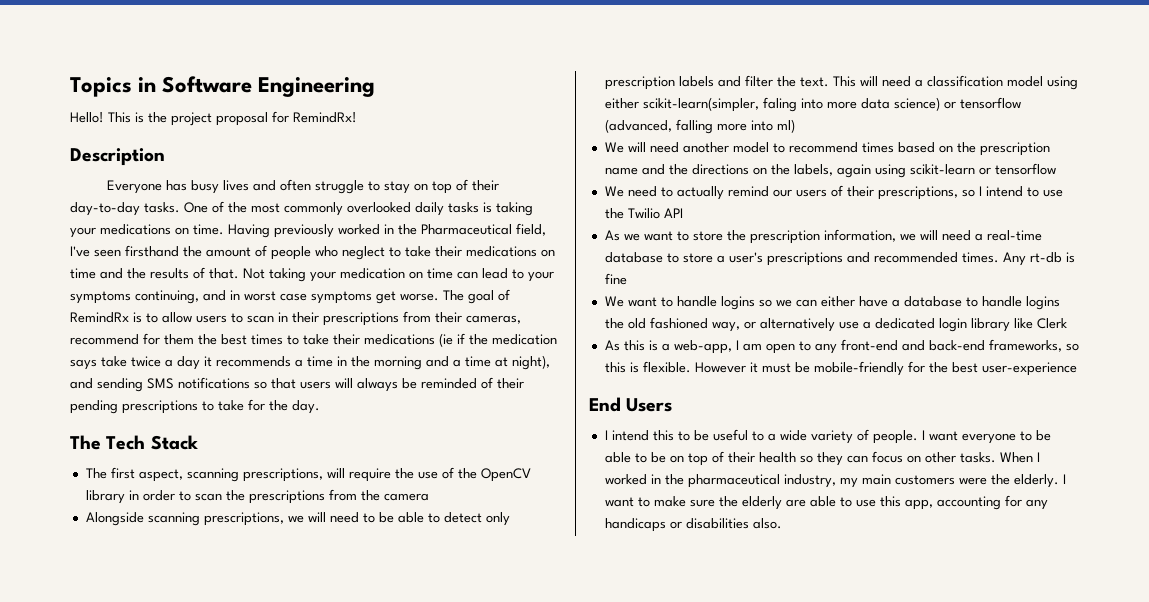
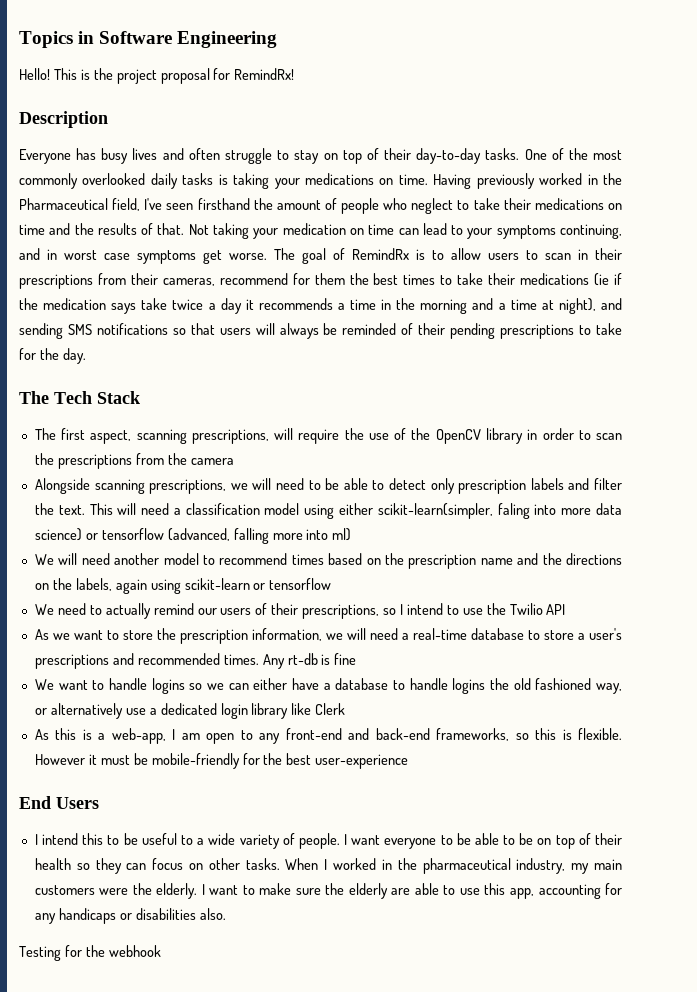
+ Testing for the webhook

